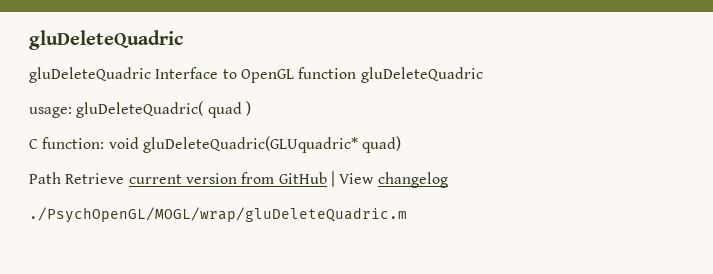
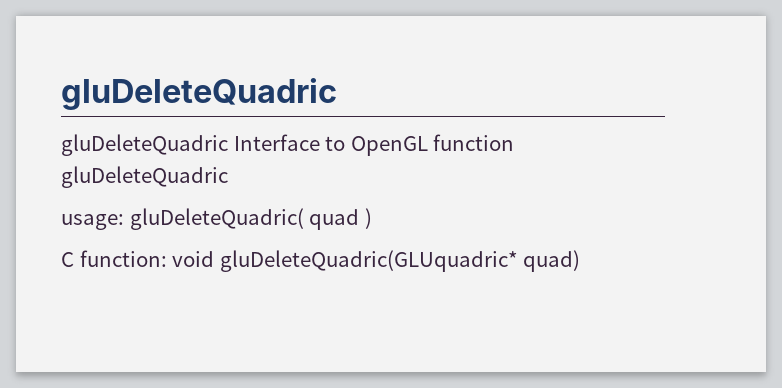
- Path Retrieve current version from GitHub | View changelog
- ./PsychOpenGL/MOGL/wrap/gluDeleteQuadric.m

